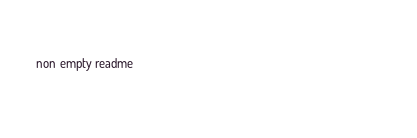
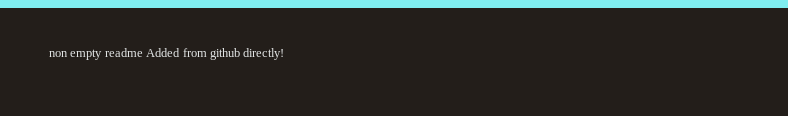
- non empty readme
+ non empty readme Added from github directly!

